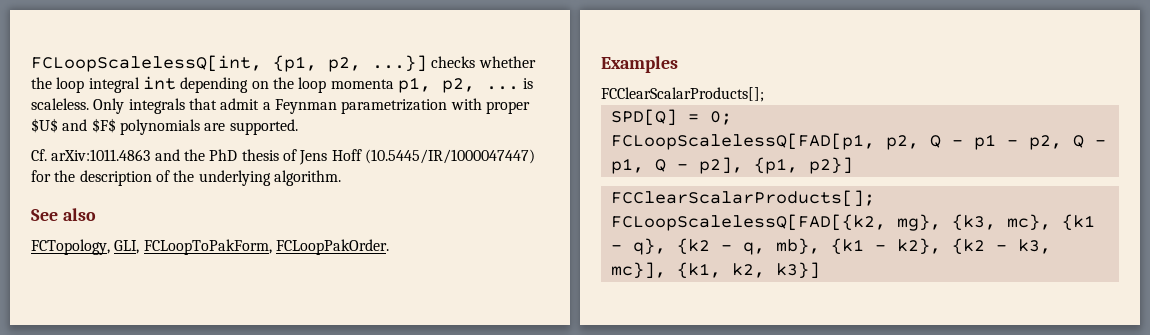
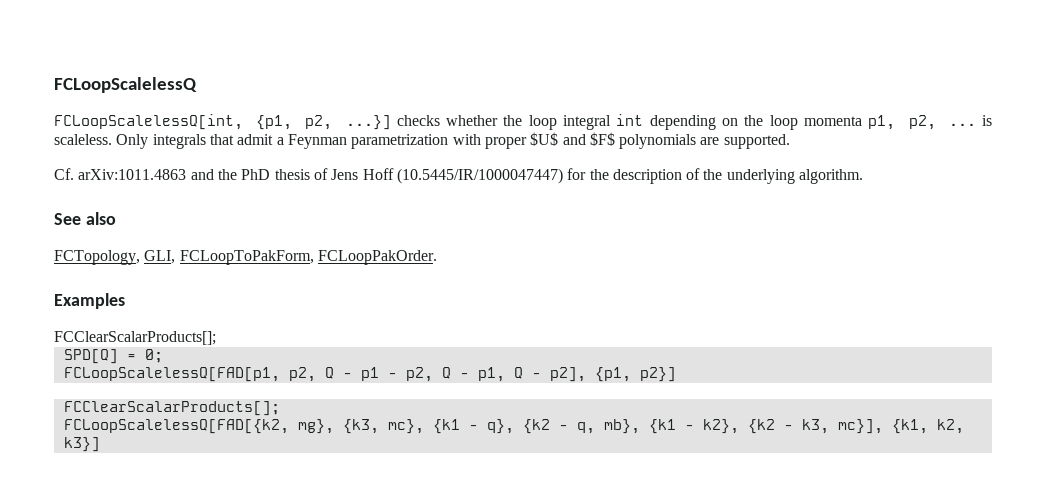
+ FCLoopScalelessQ

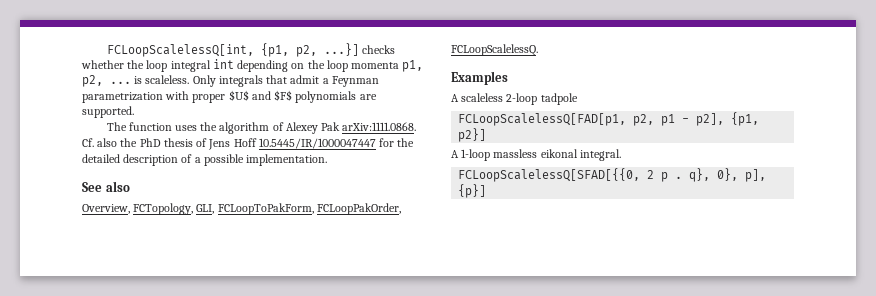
- FCLoopScalelessQ
- Cf. arXiv:1011.4863 and the PhD thesis of Jens Hoff (10.5445/IR/1000047447) for the description of the underlying algorithm.
+ The function uses the algorithm of Alexey Pak arXiv:1111.0868. Cf. also the PhD thesis of Jens Hoff 10.5445/IR/1000047447 for the detailed description of a possible implementation.
- FCTopology, GLI, FCLoopToPakForm, FCLoopPakOrder.
+ Overview, FCTopology, GLI, FCLoopToPakForm, FCLoopPakOrder, FCLoopScalelessQ.
  Examples
- FCClearScalarProducts[];
- SPD[Q] = 0;
- FCLoopScalelessQ[FAD[p1, p2, Q - p1 - p2, Q - p1, Q - p2], {p1, p2}]
- FCClearScalarProducts[];
- FCLoopScalelessQ[FAD[{k2, mg}, {k3, mc}, {k1 - q}, {k2 - q, mb}, {k1 - k2}, {k2 - k3, mc}], {k1, k2, k3}]
+ A scaleless 2-loop tadpole
+ FCLoopScalelessQ[FAD[p1, p2, p1 - p2], {p1, p2}]
+ A 1-loop massless eikonal integral.
+ FCLoopScalelessQ[SFAD[{{0, 2 p . q}, 0}, p], {p}]

